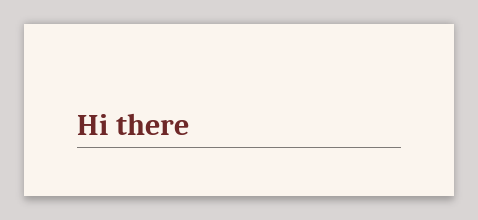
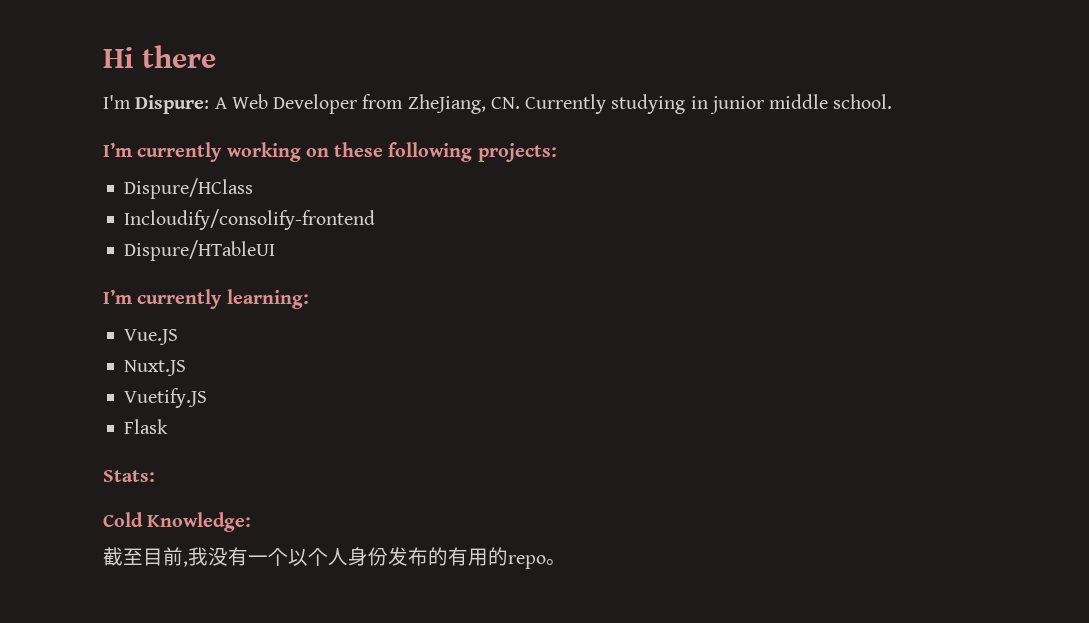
+ I'm Dispure: A Web Developer from ZheJiang, CN. Currently studying in junior middle school.
+ I’m currently working on these following projects:
+ Dispure/HClass
+ Incloudify/consolify-frontend
+ Dispure/HTableUI
+ I’m currently learning:
+ Vue.JS
+ Nuxt.JS
+ Vuetify.JS
+ Flask
+ Stats:
+ Cold Knowledge:
+ 截至目前,我没有一个以个人身份发布的有用的repo。

